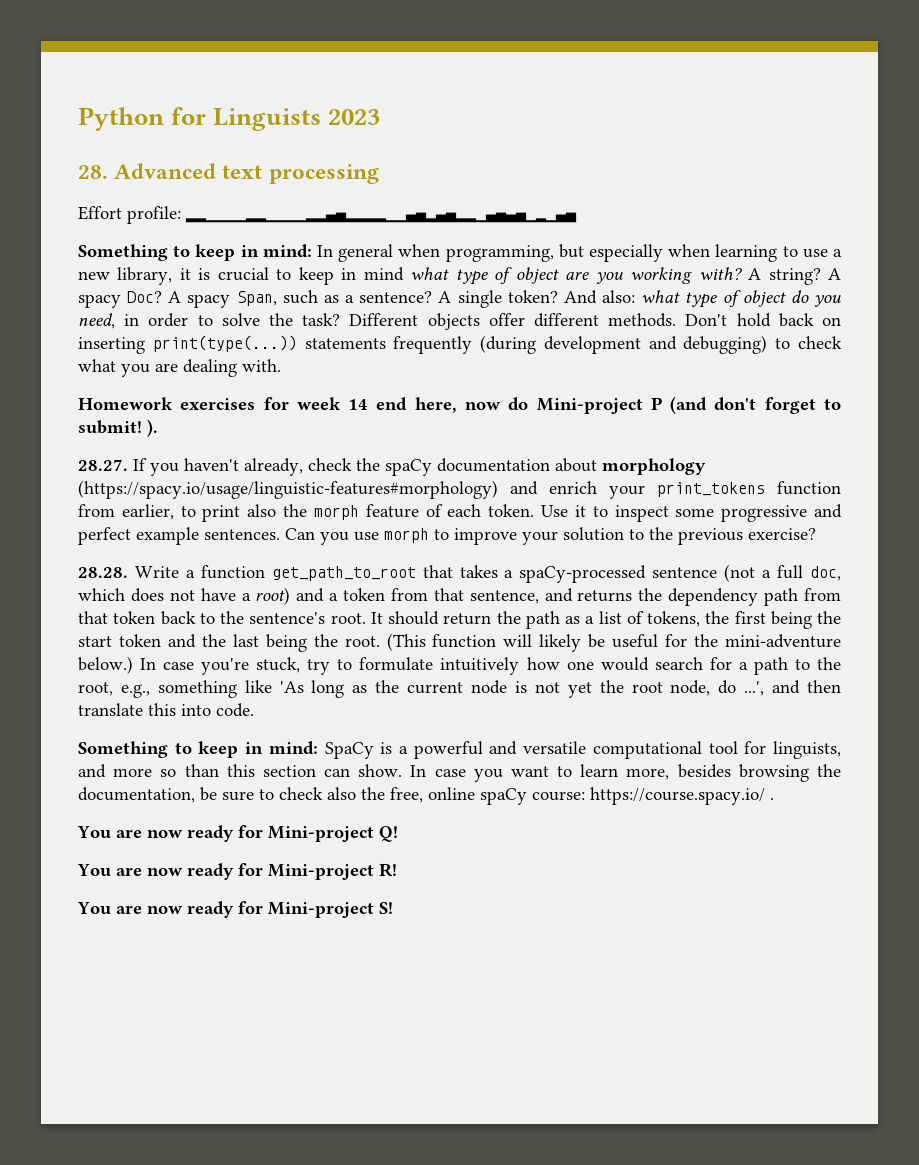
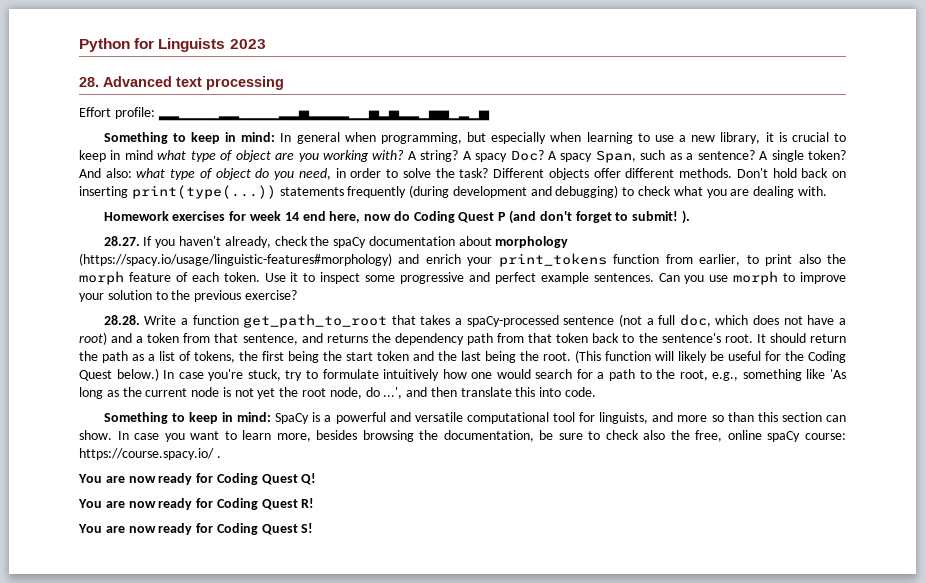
- Effort profile: ▂▂▁▁▁▁▂▂▁▁▁▁▂▂▄▅▂▂▂▂▁▁▄▅▂▄▅▂▂▁▄▅▄▅▁▂▁▄▅
+ Effort profile: ▂▂▁▁▁▁▂▂▁▁▁▁▂▂▅▂▂▂▂▁▁▅▂▅▂▂▁▅▅▁▂▁▅
- Homework exercises for week 14 end here, now do Mini-project P (and don't forget to submit! ).
+ Homework exercises for week 14 end here, now do Coding Quest P (and don't forget to submit! ).
- (This function will likely be useful for the mini-adventure below.)
+ (This function will likely be useful for the Coding Quest below.)
- You are now ready for Mini-project Q!
+ You are now ready for Coding Quest Q!
- You are now ready for Mini-project R!
+ You are now ready for Coding Quest R!
- You are now ready for Mini-project S!
+ You are now ready for Coding Quest S!

